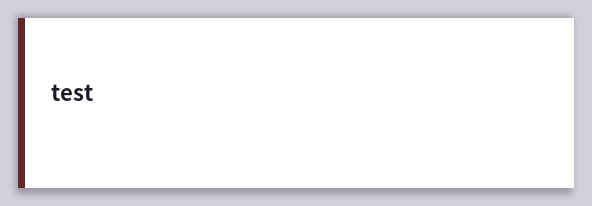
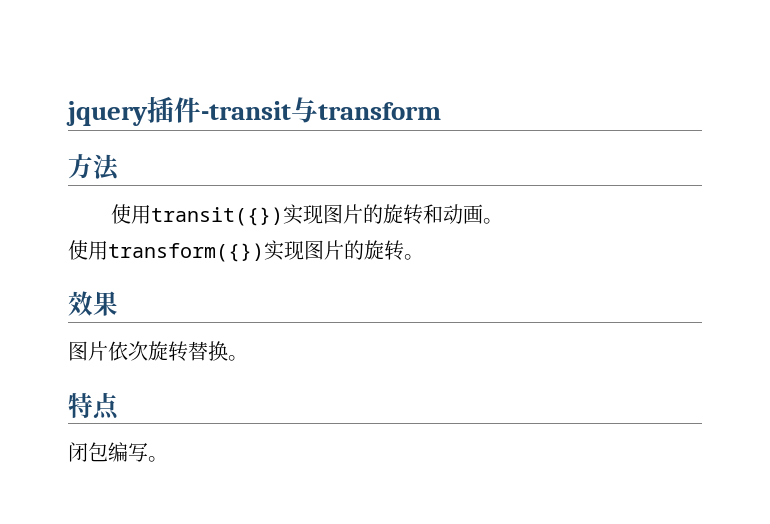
- test
+ jquery插件-transit与transform
+ 方法
+ 使用transit({})实现图片的旋转和动画。
+ 使用transform({})实现图片的旋转。
+ 效果
+ 图片依次旋转替换。
+ 特点
+ 闭包编写。

